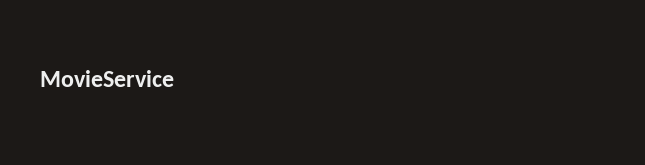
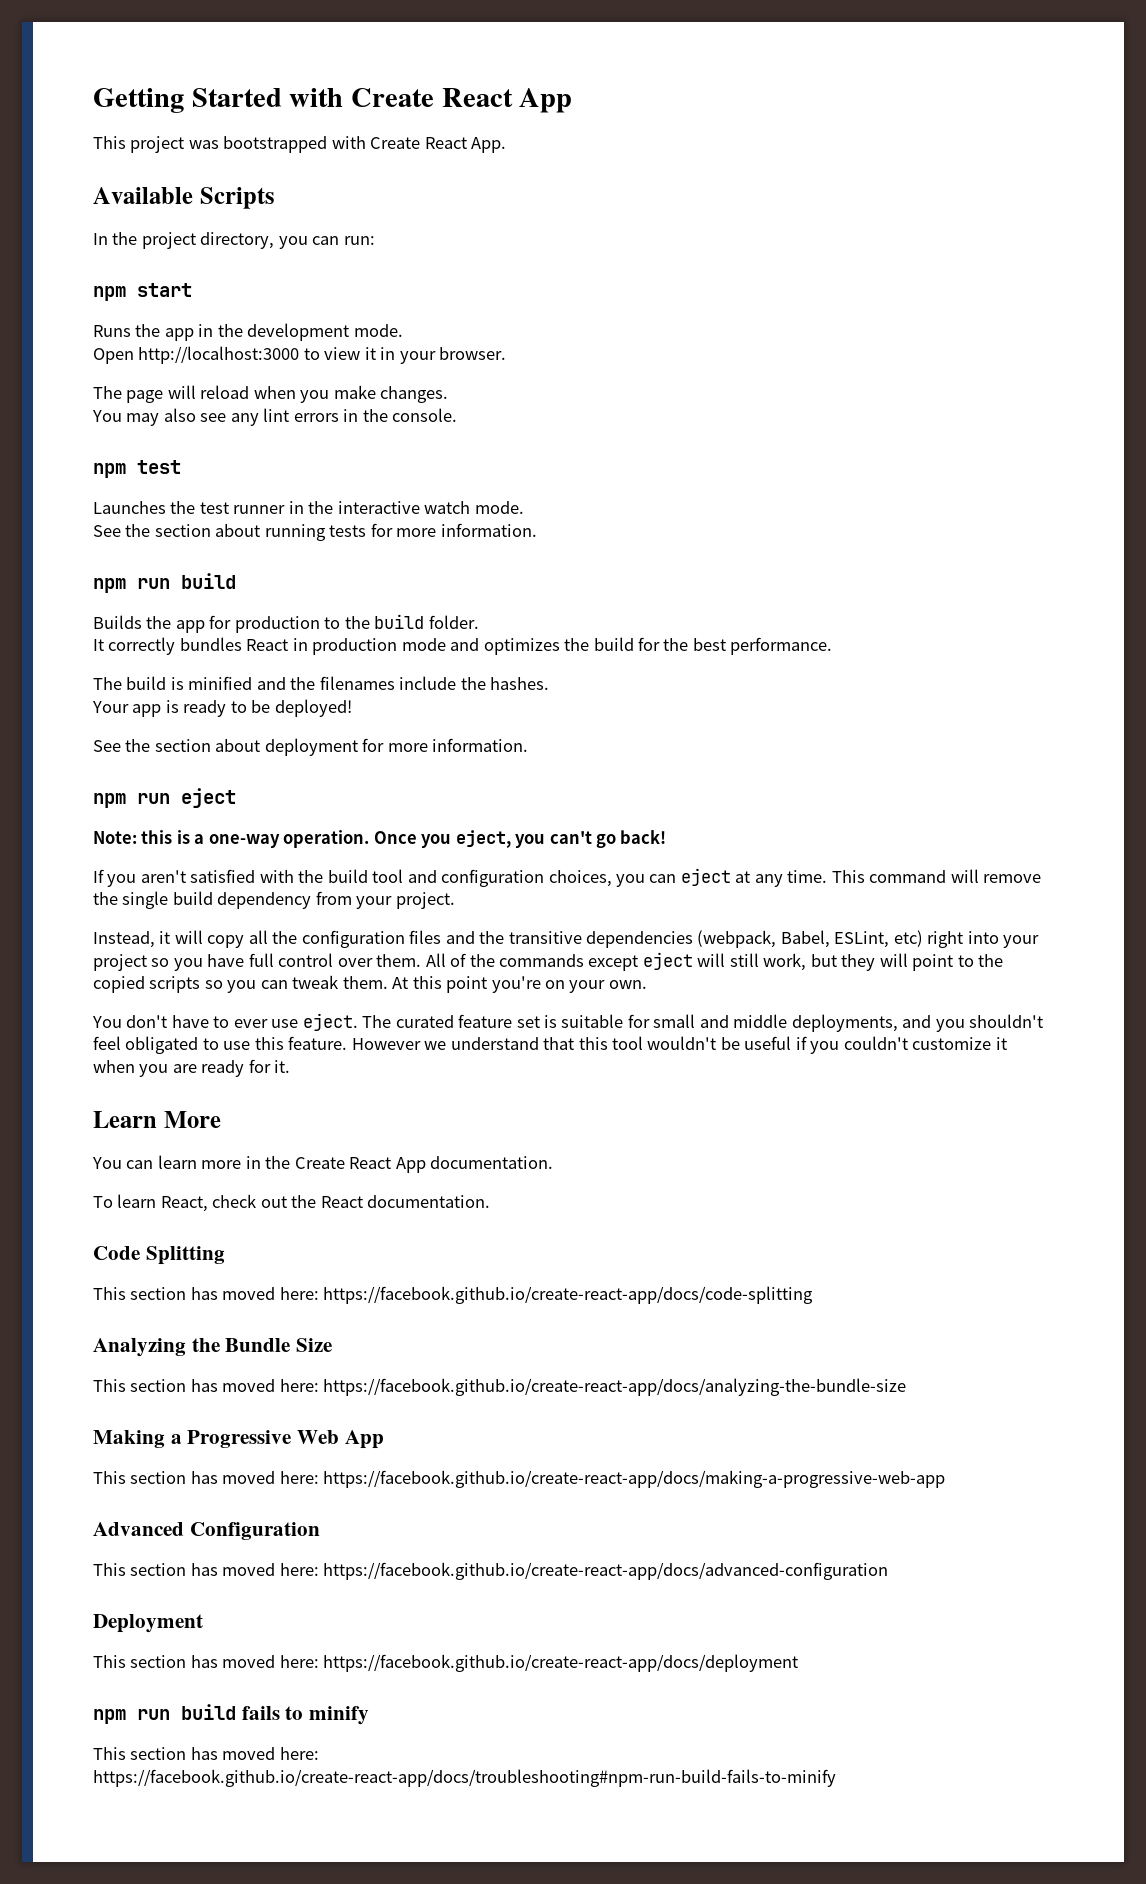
- MovieService
+ Getting Started with Create React App
+ This project was bootstrapped with Create React App.
+ Available Scripts
+ In the project directory, you can run:
+ npm start
+ Runs the app in the development mode.
+ Open http://localhost:3000 to view it in your browser.
+ The page will reload when you make changes.
+ You may also see any lint errors in the console.
+ npm test
+ Launches the test runner in the interactive watch mode.
+ See the section about running tests for more information.
+ npm run build
+ Builds the app for production to the build folder.
+ It correctly bundles React in production mode and optimizes the build for the best performance.
+ The build is minified and the filenames include the hashes.
+ Your app is ready to be deployed!
+ See the section about deployment for more information.
+ npm run eject
+ Note: this is a one-way operation. Once you eject, you can't go back!
+ If you aren't satisfied with the build tool and configuration choices, you can eject at any time. This command will remove the single build dependency from your project.
+ Instead, it will copy all the configuration files and the transitive dependencies (webpack, Babel, ESLint, etc) right into your project so you have full control over them. All of the commands except eject will still work, but they will point to the copied scripts so you can tweak them. At this point you're on your own.
+ You don't have to ever use eject. The curated feature set is suitable for small and middle deployments, and you shouldn't feel obligated to use this feature. However we understand that this tool wouldn't be useful if you couldn't customize it when you are ready for it.
+ Learn More
+ You can learn more in the Create React App documentation.
+ To learn React, check out the React documentation.
+ Code Splitting
+ This section has moved here: https://facebook.github.io/create-react-app/docs/code-splitting
+ Analyzing the Bundle Size
+ This section has moved here: https://facebook.github.io/create-react-app/docs/analyzing-the-bundle-size
+ Making a Progressive Web App
+ This section has moved here: https://facebook.github.io/create-react-app/docs/making-a-progressive-web-app
+ Advanced Configuration
+ This section has moved here: https://facebook.github.io/create-react-app/docs/advanced-configuration
+ Deployment
+ This section has moved here: https://facebook.github.io/create-react-app/docs/deployment
+ npm run build fails to minify
+ This section has moved here: https://facebook.github.io/create-react-app/docs/troubleshooting#npm-run-build-fails-to-minify

